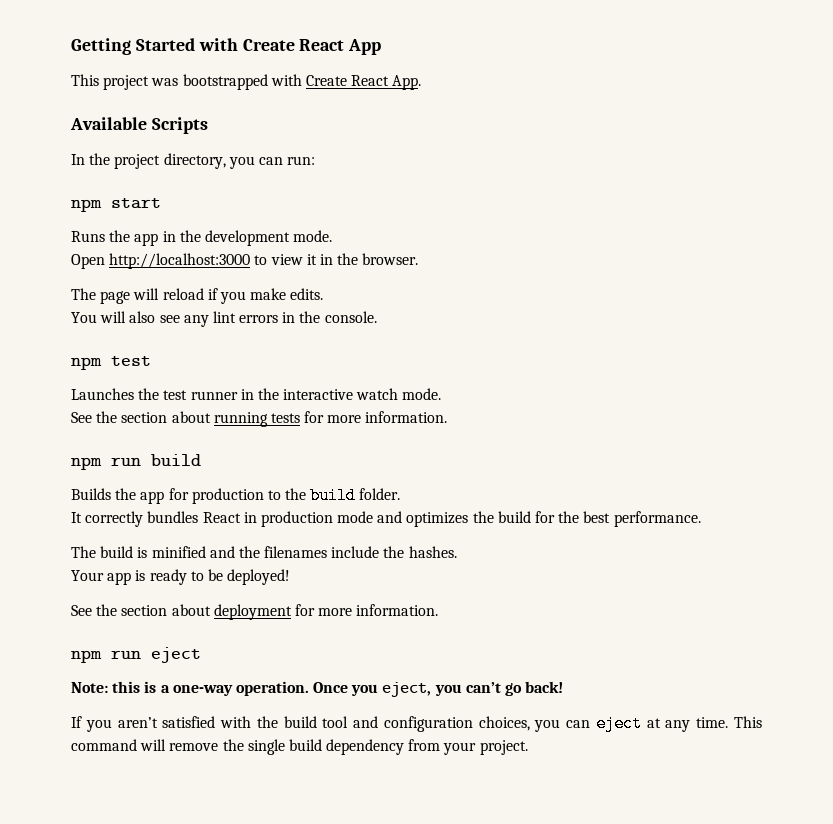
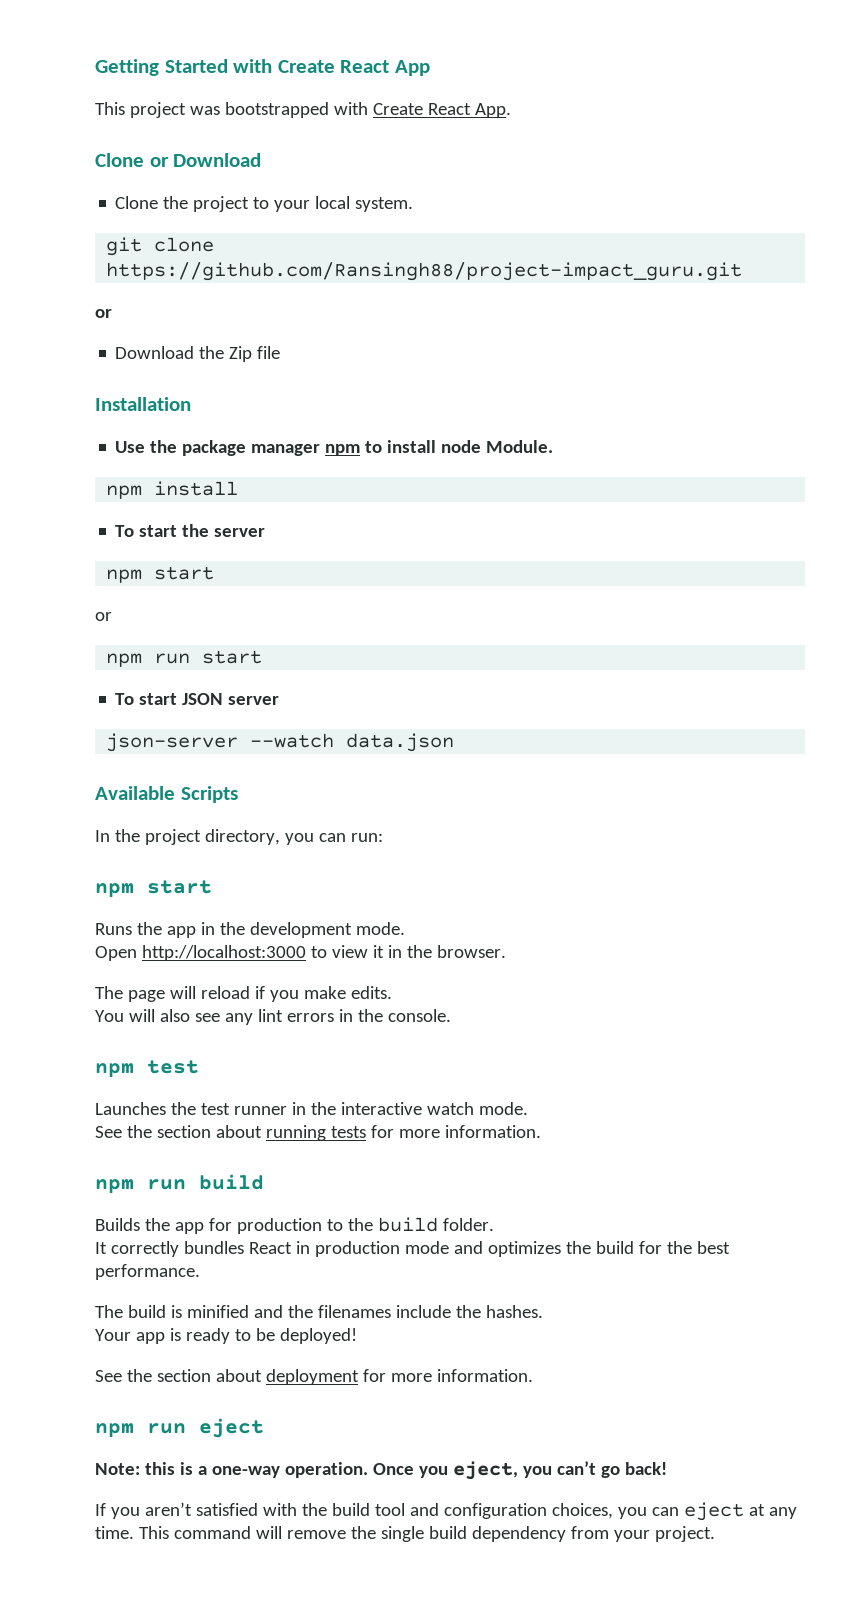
+ Clone or Download
+ Clone the project to your local system.
+ git clone https://github.com/Ransingh88/project-impact_guru.git
+ or
+ Download the Zip file
+ Installation
+ Use the package manager npm to install node Module.
+ npm install
+ To start the server
+ npm start
+ or
+ npm run start
+ To start JSON server
+ json-server --watch data.json

